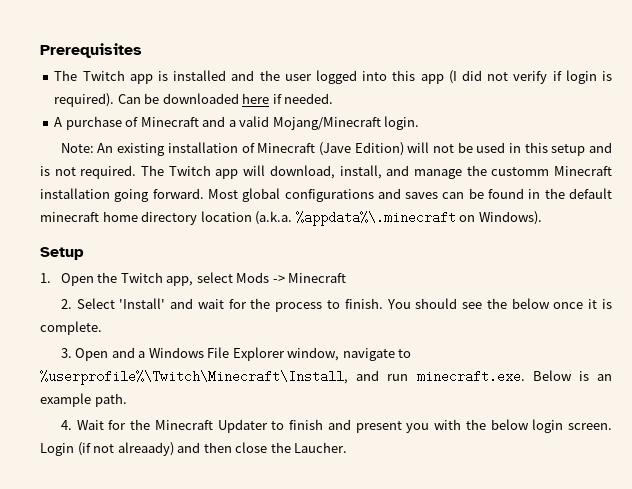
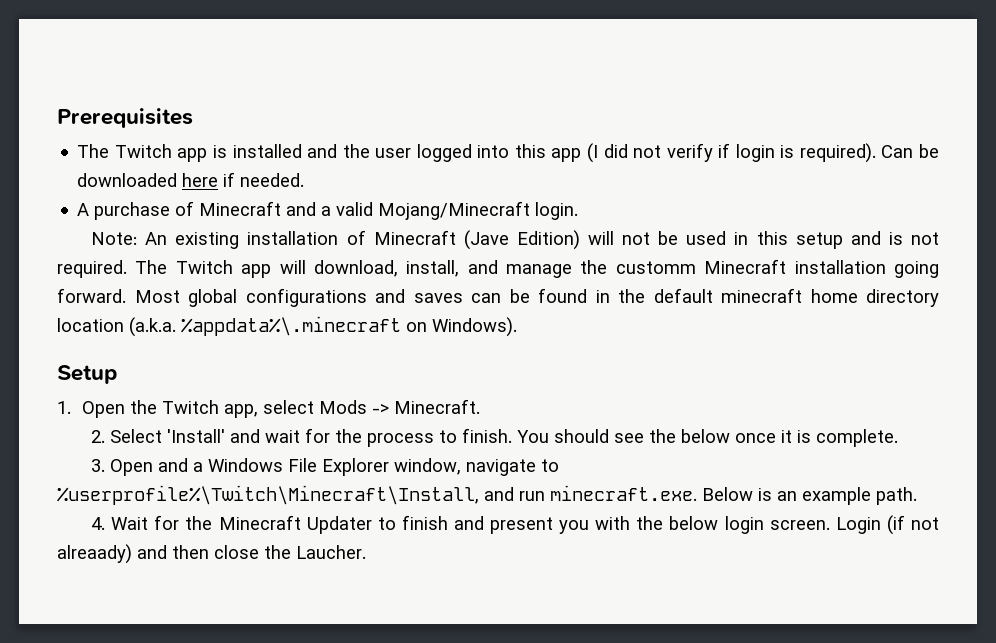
- 1. Open the Twitch app, select Mods -> Minecraft
+ 1. Open the Twitch app, select Mods -> Minecraft.

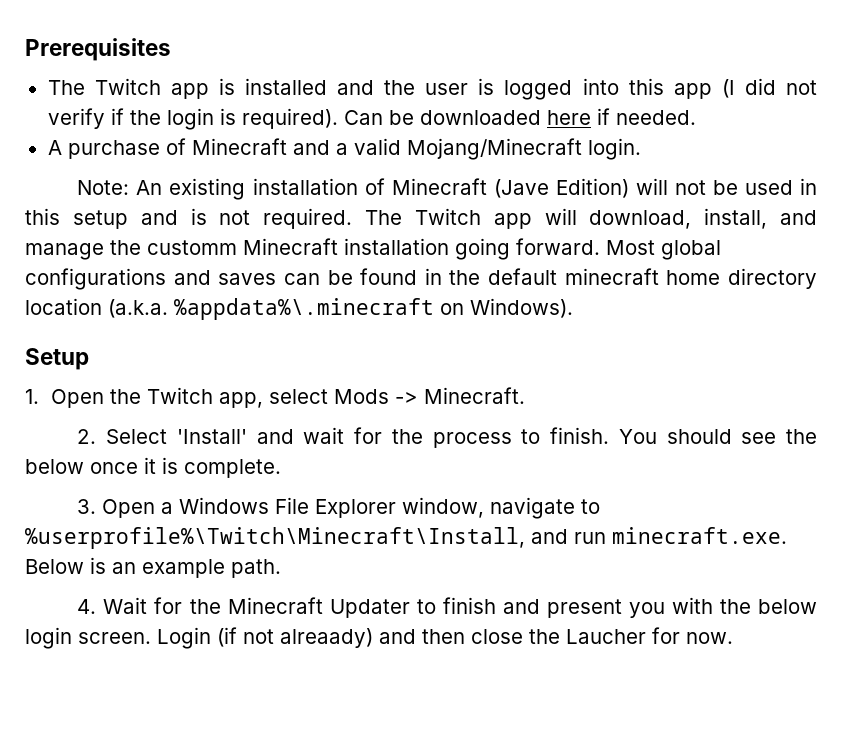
- The Twitch app is installed and the user logged into this app (I did not verify if login is required).
+ The Twitch app is installed and the user is logged into this app (I did not verify if the login is required).
- 3. Open and a Windows File Explorer window, navigate to %userprofile%\Twitch\Minecraft\Install, and run minecraft.exe. Below is an example path.
+ 3. Open a Windows File Explorer window, navigate to %userprofile%\Twitch\Minecraft\Install, and run minecraft.exe. Below is an example path.
- Login (if not alreaady) and then close the Laucher.
+ Login (if not alreaady) and then close the Laucher for now.

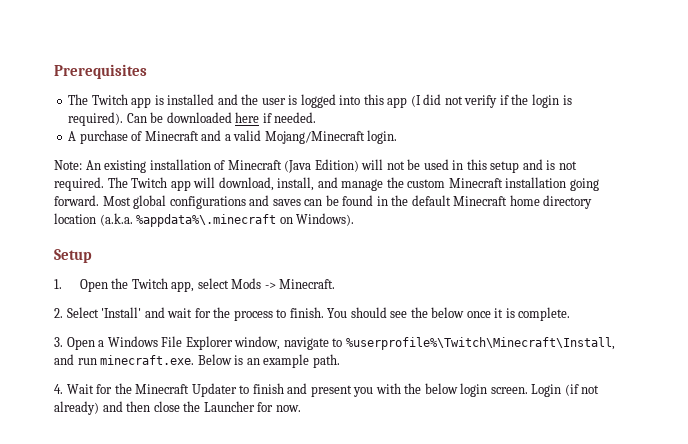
- Note: An existing installation of Minecraft (Jave Edition) will not be used in this setup and is not required.
+ Note: An existing installation of Minecraft (Java Edition) will not be used in this setup and is not required.
- The Twitch app will download, install, and manage the customm Minecraft installation going forward.
+ The Twitch app will download, install, and manage the custom Minecraft installation going forward.
- Most global configurations and saves can be found in the default minecraft home directory location (a.k.a. %appdata%\.minecraft on Windows).
+ Most global configurations and saves can be found in the default Minecraft home directory location (a.k.a. %appdata%\.minecraft on Windows).
- Login (if not alreaady) and then close the Laucher for now.
+ Login (if not already) and then close the Launcher for now.

